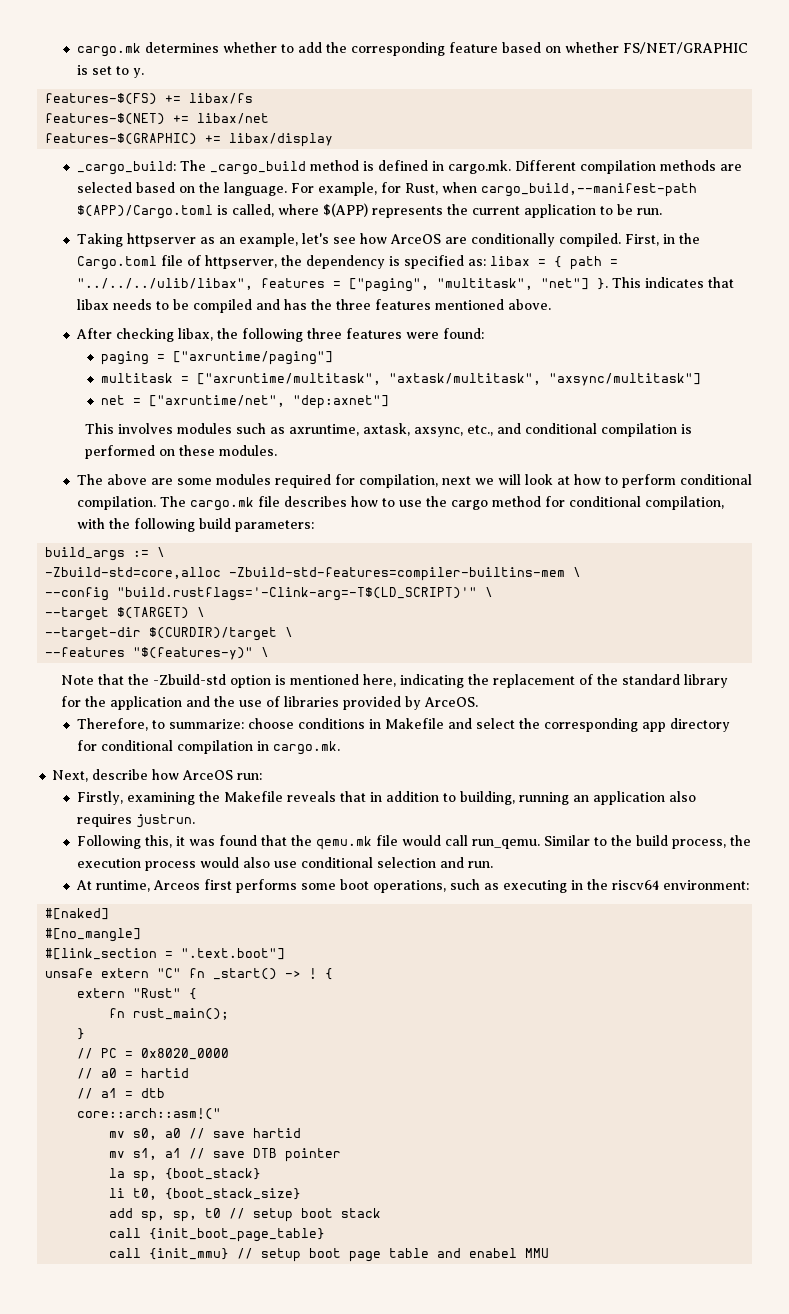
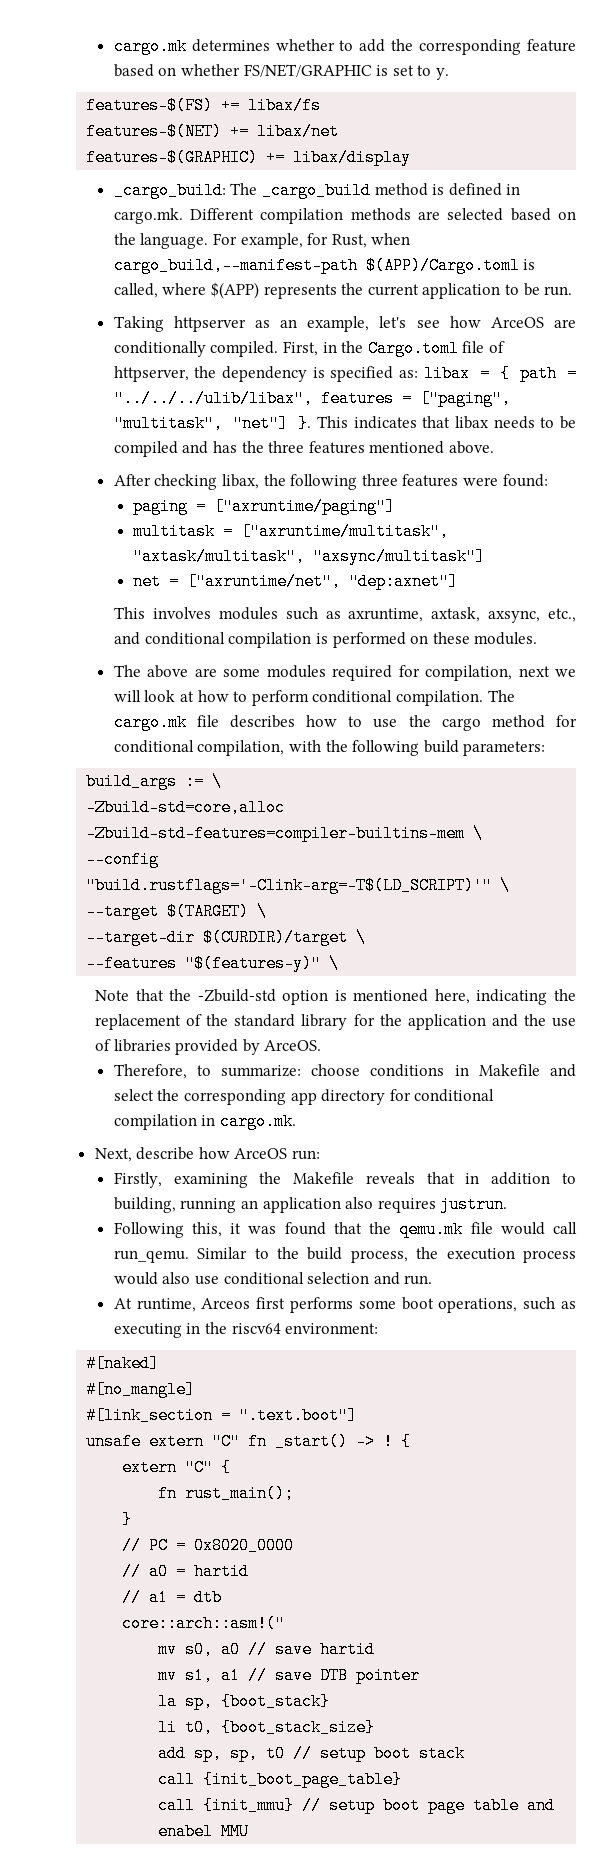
- extern "Rust" {
+ extern "C" {

